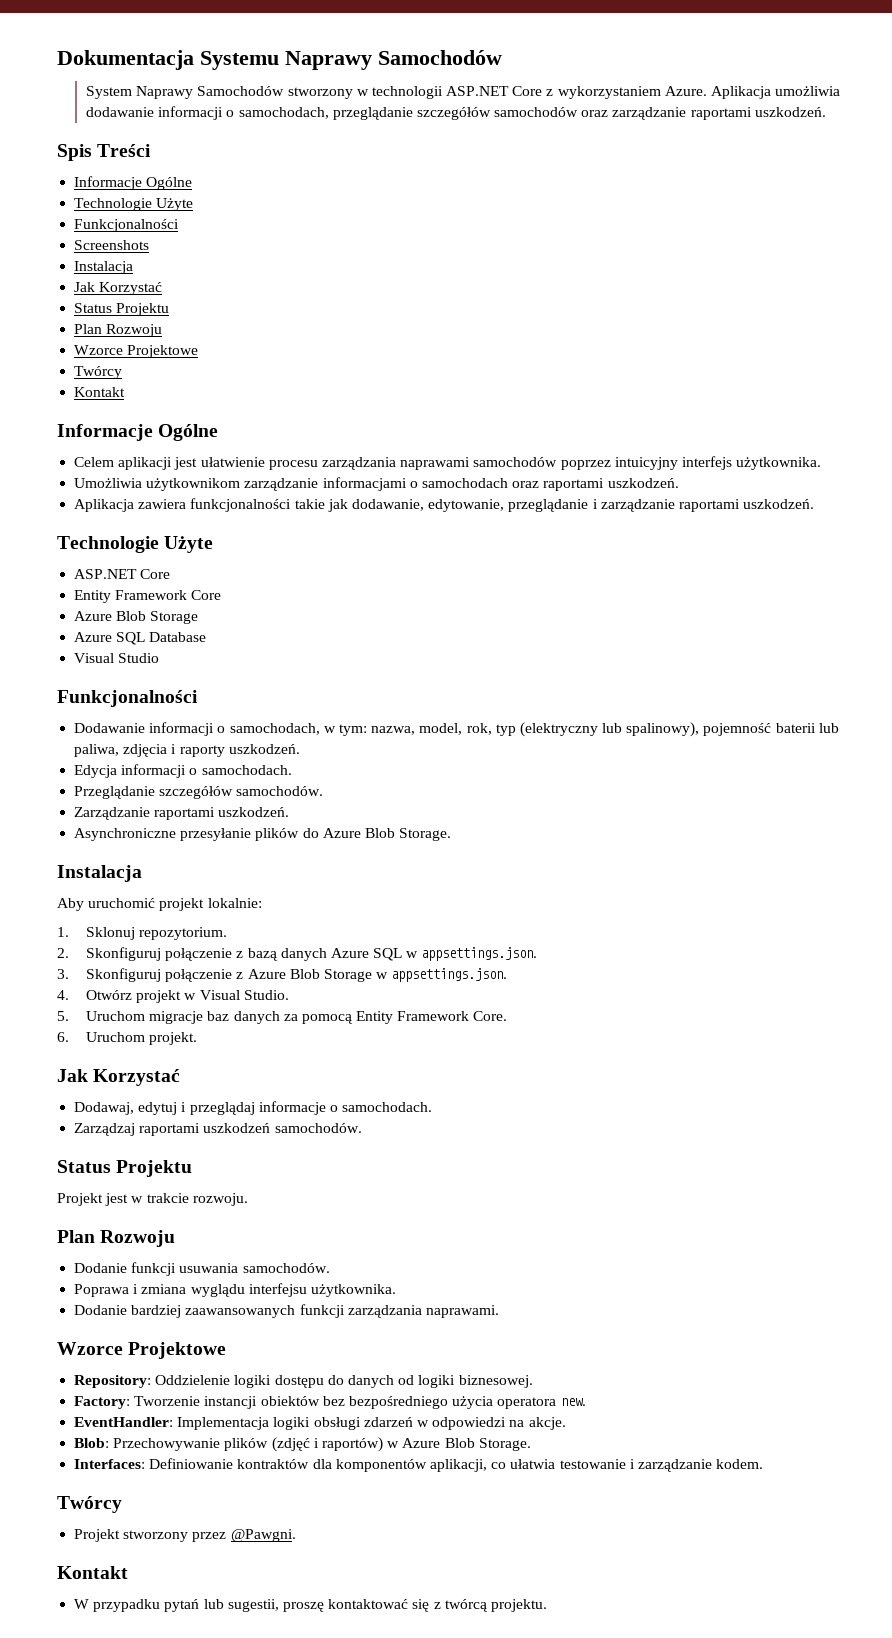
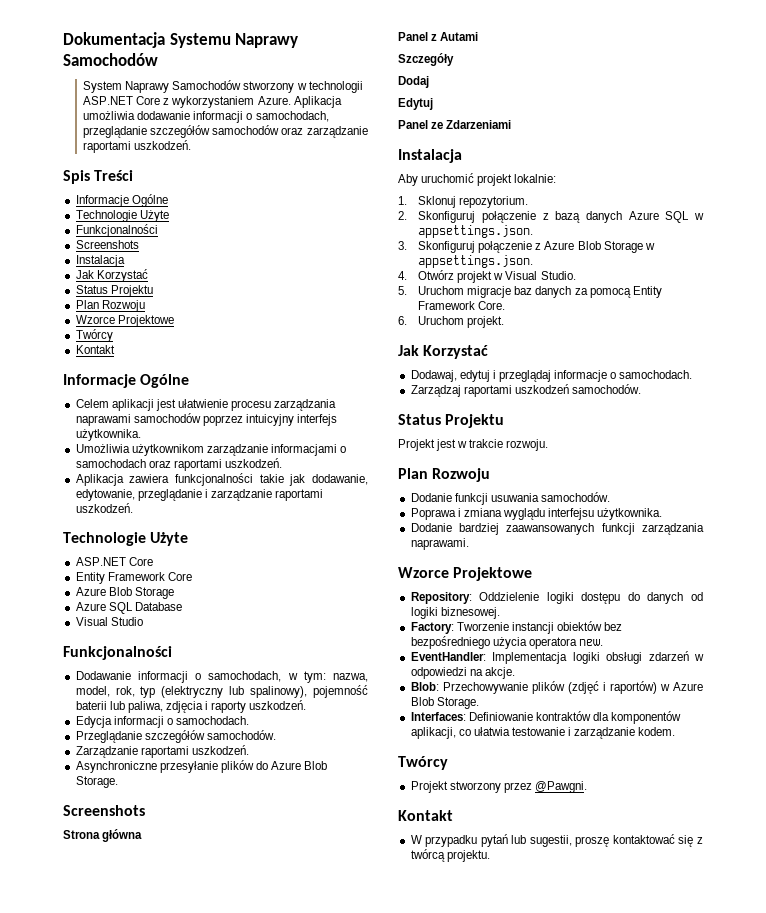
  Asynchroniczne przesyłanie plików do Azure Blob Storage.
+ Screenshots
+ Strona główna
+ Panel z Autami
+ Szczegóły
+ Dodaj
+ Edytuj
+ Panel ze Zdarzeniami

